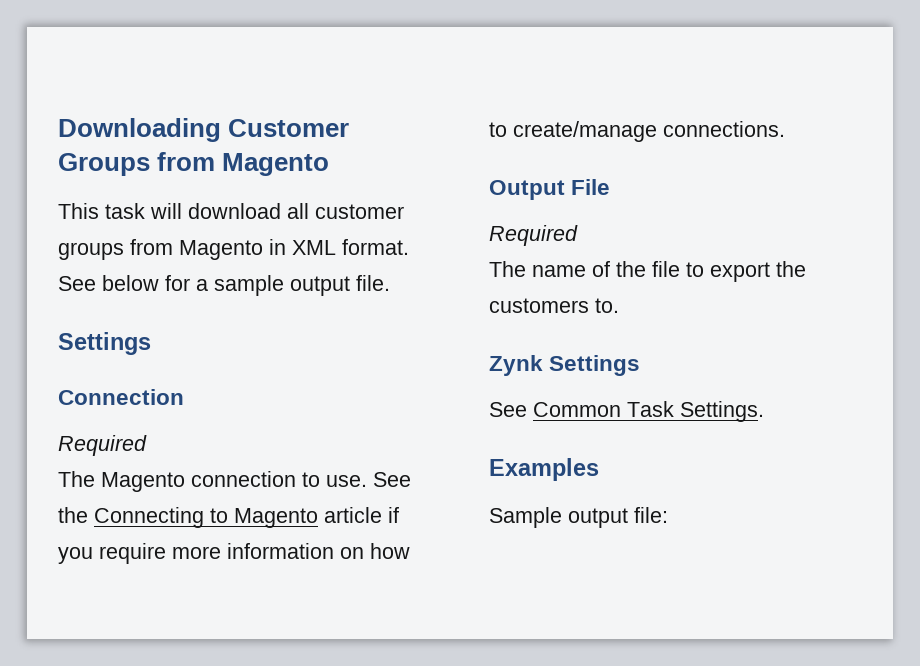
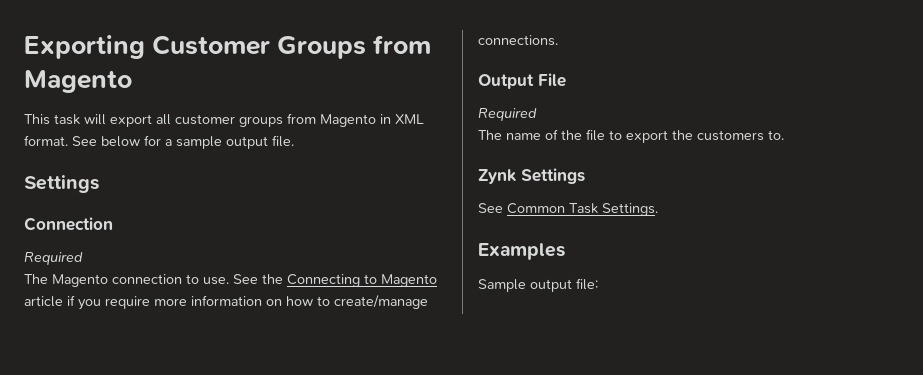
- Downloading Customer Groups from Magento
+ Exporting Customer Groups from Magento
- This task will download all customer groups from Magento in XML format.
+ This task will export all customer groups from Magento in XML format.

